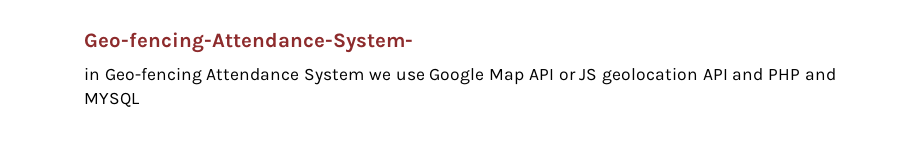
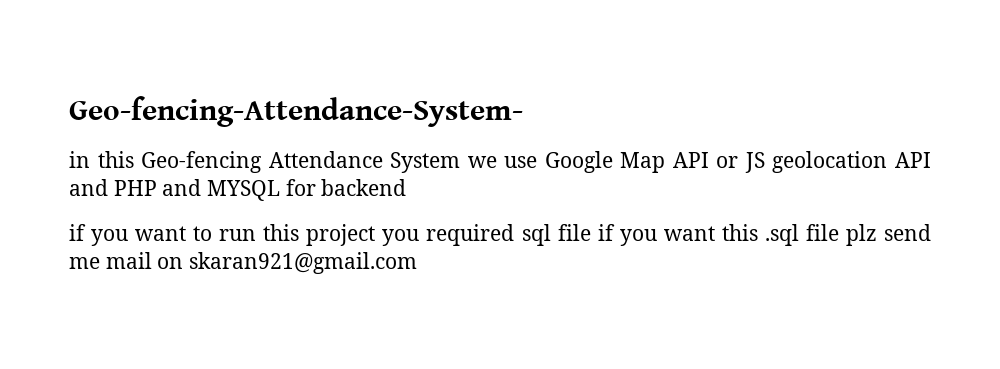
- in Geo-fencing Attendance System we use Google Map API or JS geolocation API and PHP and MYSQL
+ in this Geo-fencing Attendance System we use Google Map API or JS geolocation API and PHP and MYSQL for backend
+ if you want to run this project you required sql file if you want this .sql file plz send me mail on skaran921@gmail.com

